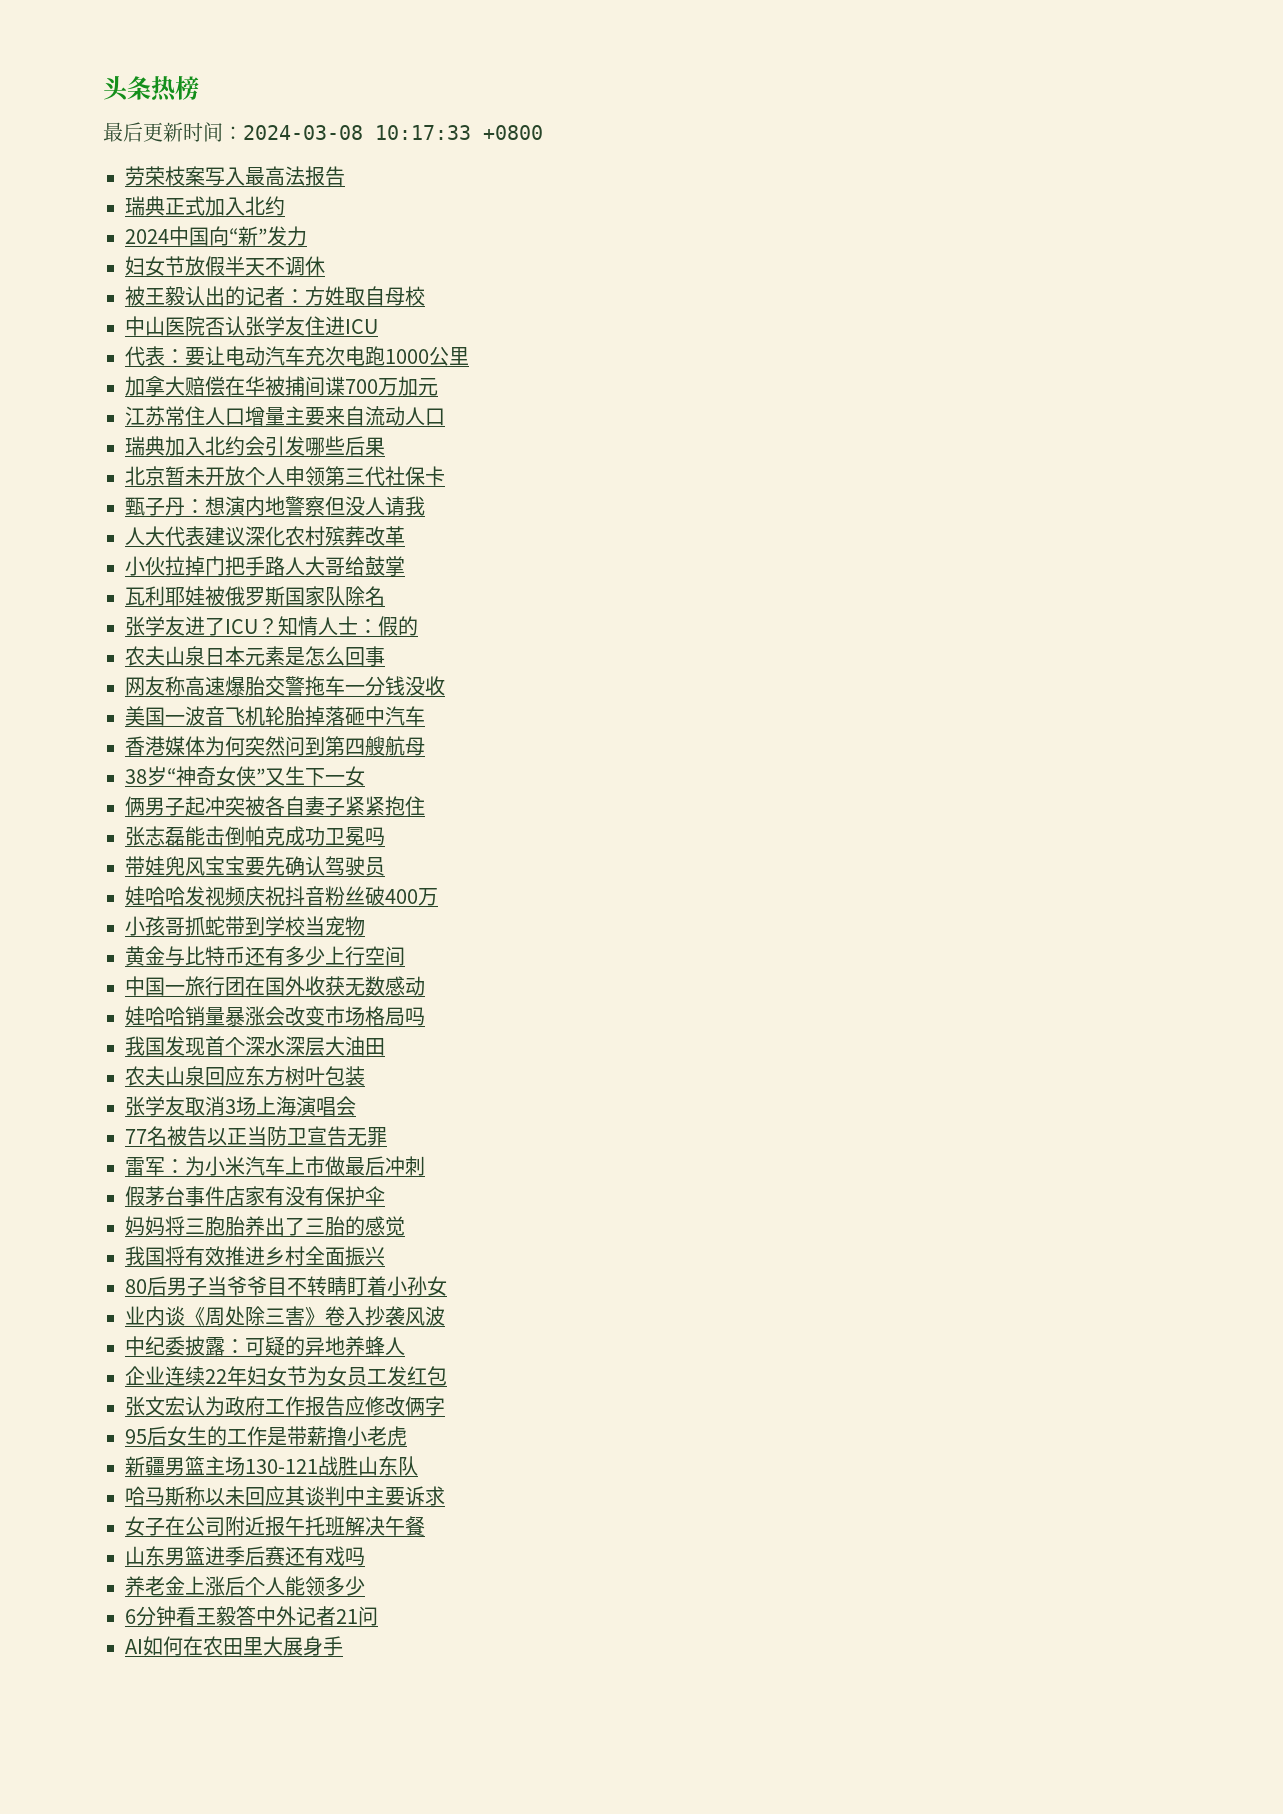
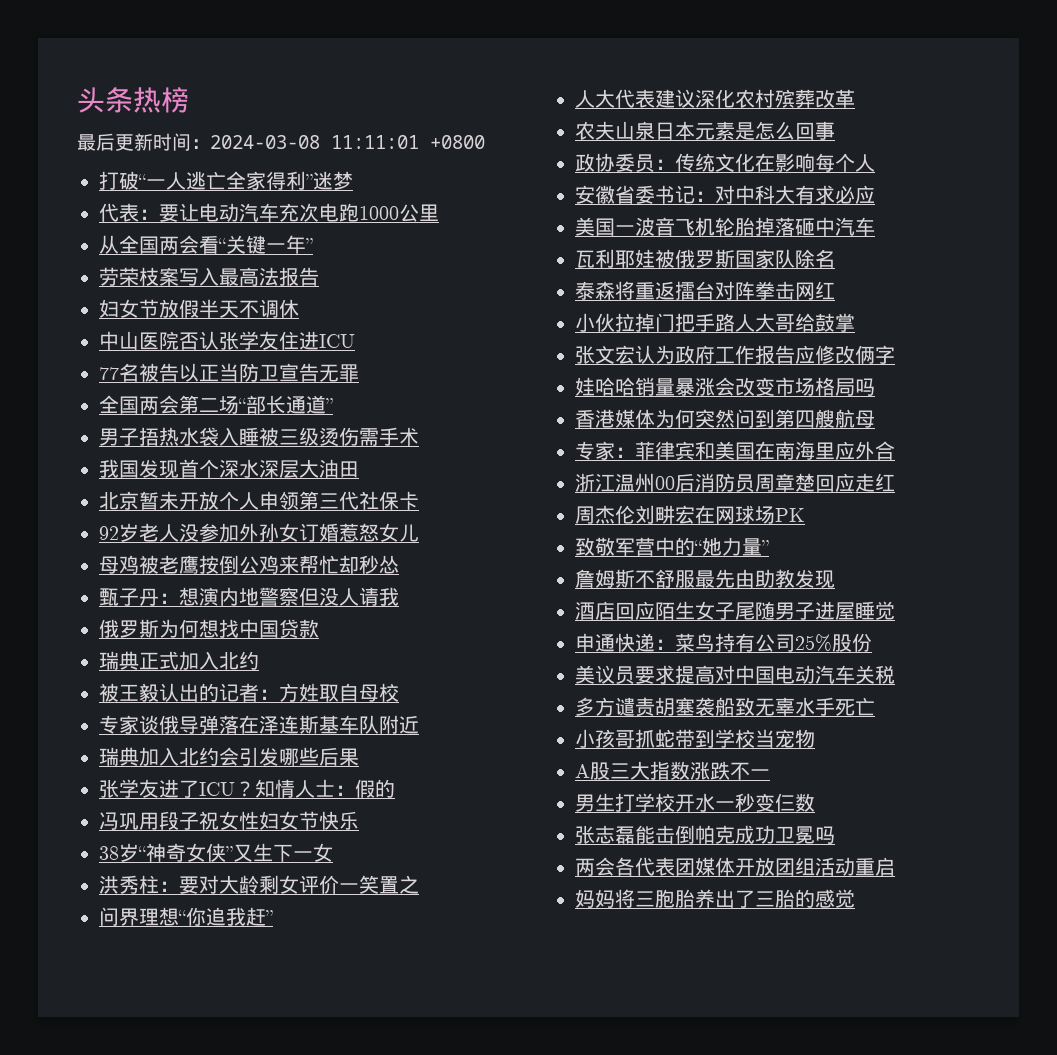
- 最后更新时间：2024-03-08 10:17:33 +0800
+ 最后更新时间：2024-03-08 11:11:01 +0800
- 劳荣枝案写入最高法报告
- 瑞典正式加入北约
- 2024中国向“新”发力
- 妇女节放假半天不调休
- 被王毅认出的记者：方姓取自母校
- 中山医院否认张学友住进ICU
+ 打破“一人逃亡全家得利”迷梦
- 加拿大赔偿在华被捕间谍700万加元
- 江苏常住人口增量主要来自流动人口
- 瑞典加入北约会引发哪些后果
+ 从全国两会看“关键一年”
+ 劳荣枝案写入最高法报告
+ 妇女节放假半天不调休
+ 中山医院否认张学友住进ICU
+ 77名被告以正当防卫宣告无罪
+ 全国两会第二场“部长通道”
+ 男子捂热水袋入睡被三级烫伤需手术
+ 我国发现首个深水深层大油田
+ 92岁老人没参加外孙女订婚惹怒女儿
+ 母鸡被老鹰按倒公鸡来帮忙却秒怂
- 人大代表建议深化农村殡葬改革
- 小伙拉掉门把手路人大哥给鼓掌
- 瓦利耶娃被俄罗斯国家队除名
+ 俄罗斯为何想找中国贷款
+ 瑞典正式加入北约
+ 被王毅认出的记者：方姓取自母校
+ 专家谈俄导弹落在泽连斯基车队附近
+ 瑞典加入北约会引发哪些后果
+ 冯巩用段子祝女性妇女节快乐
+ 38岁“神奇女侠”又生下一女
+ 洪秀柱：要对大龄剩女评价一笑置之
+ 问界理想“你追我赶”
+ 人大代表建议深化农村殡葬改革
- 网友称高速爆胎交警拖车一分钱没收
+ 政协委员：传统文化在影响每个人
+ 安徽省委书记：对中科大有求必应
- 香港媒体为何突然问到第四艘航母
- 38岁“神奇女侠”又生下一女
- 俩男子起冲突被各自妻子紧紧抱住
- 张志磊能击倒帕克成功卫冕吗
- 带娃兜风宝宝要先确认驾驶员
- 娃哈哈发视频庆祝抖音粉丝破400万
- 小孩哥抓蛇带到学校当宠物
- 黄金与比特币还有多少上行空间
- 中国一旅行团在国外收获无数感动
- 娃哈哈销量暴涨会改变市场格局吗
- 我国发现首个深水深层大油田
- 农夫山泉回应东方树叶包装
- 张学友取消3场上海演唱会
- 77名被告以正当防卫宣告无罪
- 雷军：为小米汽车上市做最后冲刺
- 假茅台事件店家有没有保护伞
- 妈妈将三胞胎养出了三胎的感觉
- 我国将有效推进乡村全面振兴
- 80后男子当爷爷目不转睛盯着小孙女
- 业内谈《周处除三害》卷入抄袭风波
- 中纪委披露：可疑的异地养蜂人
- 企业连续22年妇女节为女员工发红包
+ 瓦利耶娃被俄罗斯国家队除名
+ 泰森将重返擂台对阵拳击网红
+ 小伙拉掉门把手路人大哥给鼓掌
- 95后女生的工作是带薪撸小老虎
- 新疆男篮主场130-121战胜山东队
- 哈马斯称以未回应其谈判中主要诉求
- 女子在公司附近报午托班解决午餐
- 山东男篮进季后赛还有戏吗
- 养老金上涨后个人能领多少
- 6分钟看王毅答中外记者21问
- AI如何在农田里大展身手
+ 娃哈哈销量暴涨会改变市场格局吗
+ 香港媒体为何突然问到第四艘航母
+ 专家：菲律宾和美国在南海里应外合
+ 浙江温州00后消防员周章楚回应走红
+ 周杰伦刘畊宏在网球场PK
+ 致敬军营中的“她力量”
+ 詹姆斯不舒服最先由助教发现
+ 酒店回应陌生女子尾随男子进屋睡觉
+ 申通快递：菜鸟持有公司25%股份
+ 美议员要求提高对中国电动汽车关税
+ 多方谴责胡塞袭船致无辜水手死亡
+ 小孩哥抓蛇带到学校当宠物
+ A股三大指数涨跌不一
+ 男生打学校开水一秒变仨数
+ 张志磊能击倒帕克成功卫冕吗
+ 两会各代表团媒体开放团组活动重启
+ 妈妈将三胞胎养出了三胎的感觉

